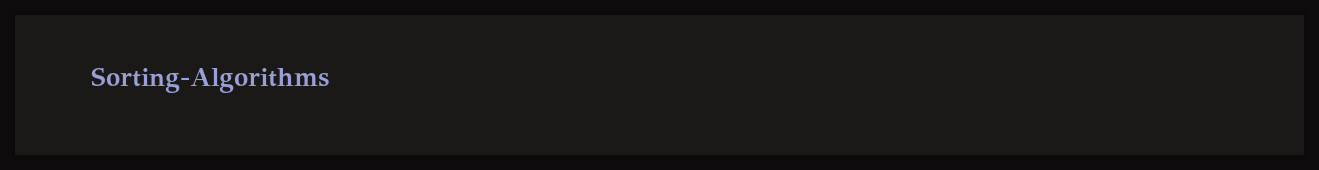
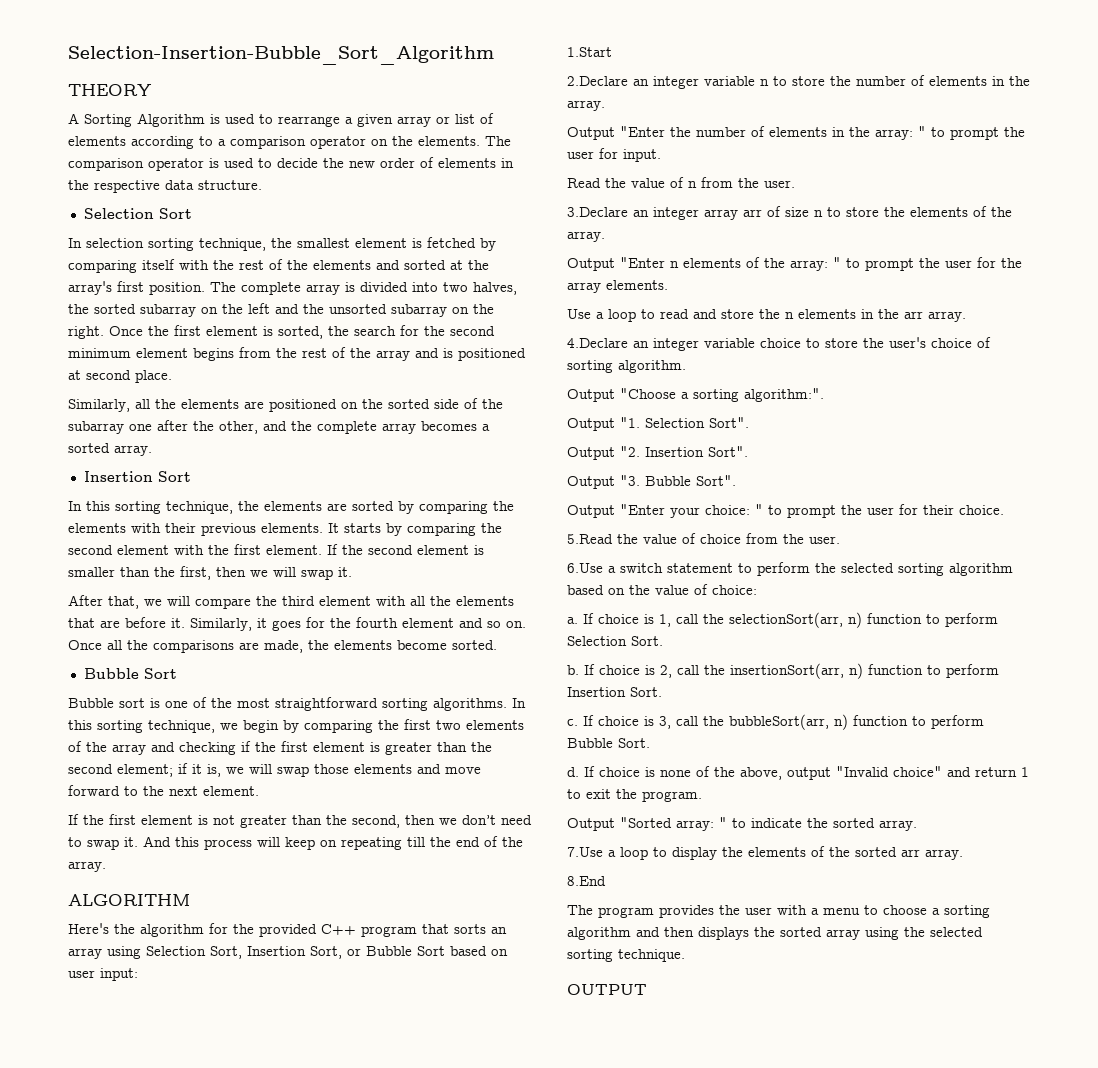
- Sorting-Algorithms
+ Selection-Insertion-Bubble_Sort_Algorithm
+ THEORY
+ A Sorting Algorithm is used to rearrange a given array or list of elements according to a comparison operator on the elements. The comparison operator is used to decide the new order of elements in the respective data structure.
+ Selection Sort
+ In selection sorting technique, the smallest element is fetched by comparing itself with the rest of the elements and sorted at the array's first position. The complete array is divided into two halves, the sorted subarray on the left and the unsorted subarray on the right. Once the first element is sorted, the search for the second minimum element begins from the rest of the array and is positioned at second place.
+ Similarly, all the elements are positioned on the sorted side of the subarray one after the other, and the complete array becomes a sorted array.
+ Insertion Sort
+ In this sorting technique, the elements are sorted by comparing the elements with their previous elements. It starts by comparing the second element with the first element. If the second element is smaller than the first, then we will swap it.
+ After that, we will compare the third element with all the elements that are before it. Similarly, it goes for the fourth element and so on. Once all the comparisons are made, the elements become sorted.
+ Bubble Sort
+ Bubble sort is one of the most straightforward sorting algorithms. In this sorting technique, we begin by comparing the first two elements of the array and checking if the first element is greater than the second element; if it is, we will swap those elements and move forward to the next element.
+ If the first element is not greater than the second, then we don’t need to swap it. And this process will keep on repeating till the end of the array.
+ ALGORITHM
+ Here's the algorithm for the provided C++ program that sorts an array using Selection Sort, Insertion Sort, or Bubble Sort based on user input:
+ 1.Start
+ 2.Declare an integer variable n to store the number of elements in the array.
+ Output "Enter the number of elements in the array: " to prompt the user for input.
+ Read the value of n from the user.
+ 3.Declare an integer array arr of size n to store the elements of the array.
+ Output "Enter n elements of the array: " to prompt the user for the array elements.
+ Use a loop to read and store the n elements in the arr array.
+ 4.Declare an integer variable choice to store the user's choice of sorting algorithm.
+ Output "Choose a sorting algorithm:".
+ Output "1. Selection Sort".
+ Output "2. Insertion Sort".
+ Output "3. Bubble Sort".
+ Output "Enter your choice: " to prompt the user for their choice.
+ 5.Read the value of choice from the user.
+ 6.Use a switch statement to perform the selected sorting algorithm based on the value of choice:
+ a. If choice is 1, call the selectionSort(arr, n) function to perform Selection Sort.
+ b. If choice is 2, call the insertionSort(arr, n) function to perform Insertion Sort.
+ c. If choice is 3, call the bubbleSort(arr, n) function to perform Bubble Sort.
+ d. If choice is none of the above, output "Invalid choice" and return 1 to exit the program.
+ Output "Sorted array: " to indicate the sorted array.
+ 7.Use a loop to display the elements of the sorted arr array.
+ 8.End
+ The program provides the user with a menu to choose a sorting algorithm and then displays the sorted array using the selected sorting technique.
+ OUTPUT

